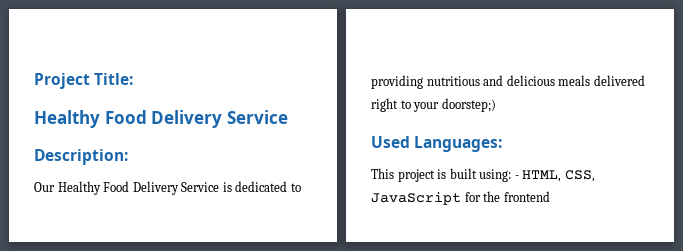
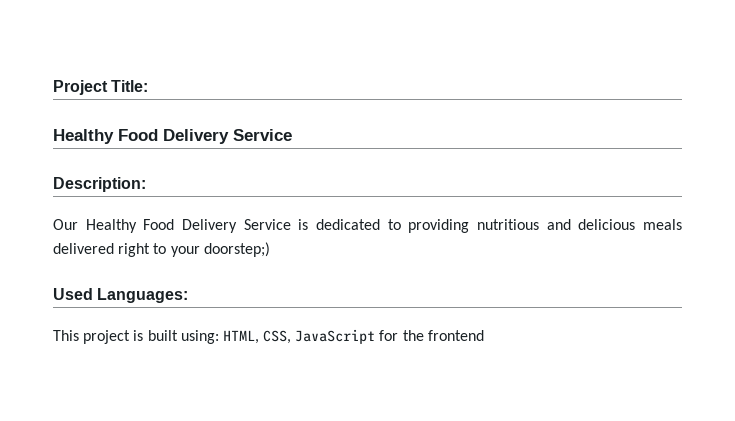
- This project is built using: - HTML, CSS, JavaScript for the frontend
+ This project is built using: HTML, CSS, JavaScript for the frontend

